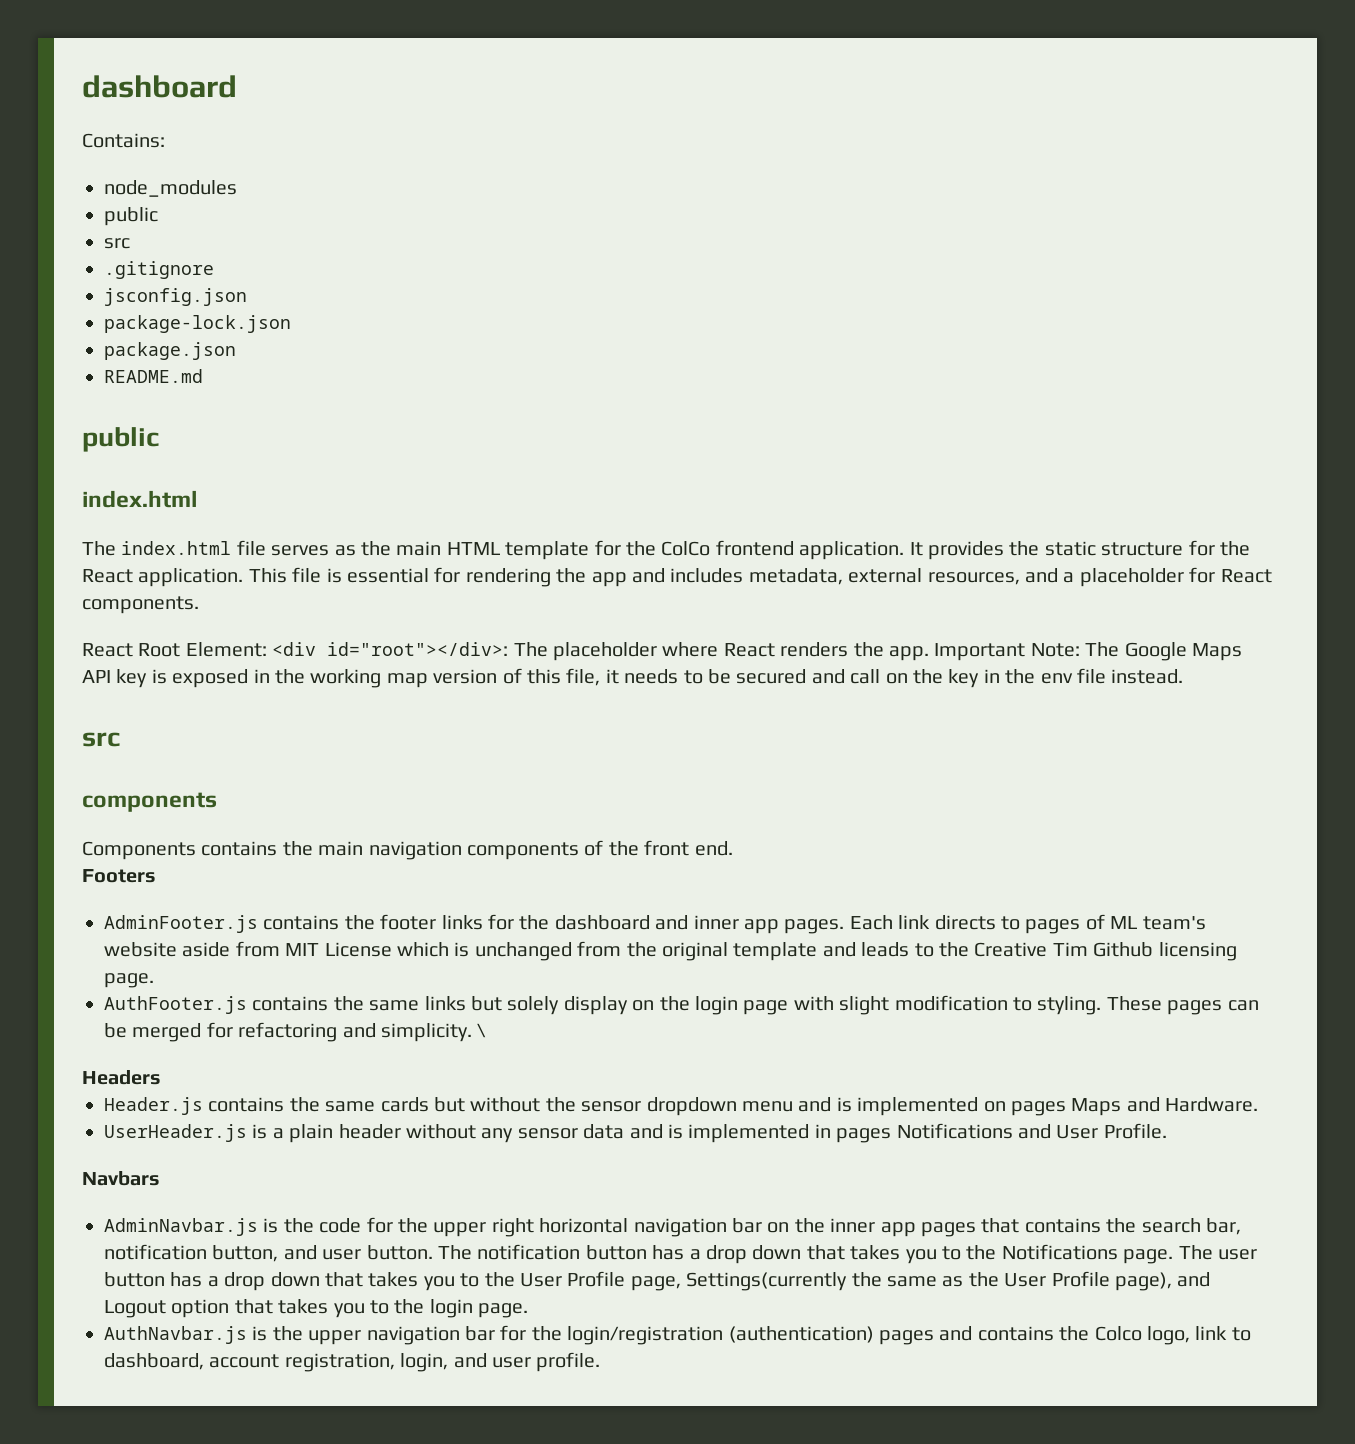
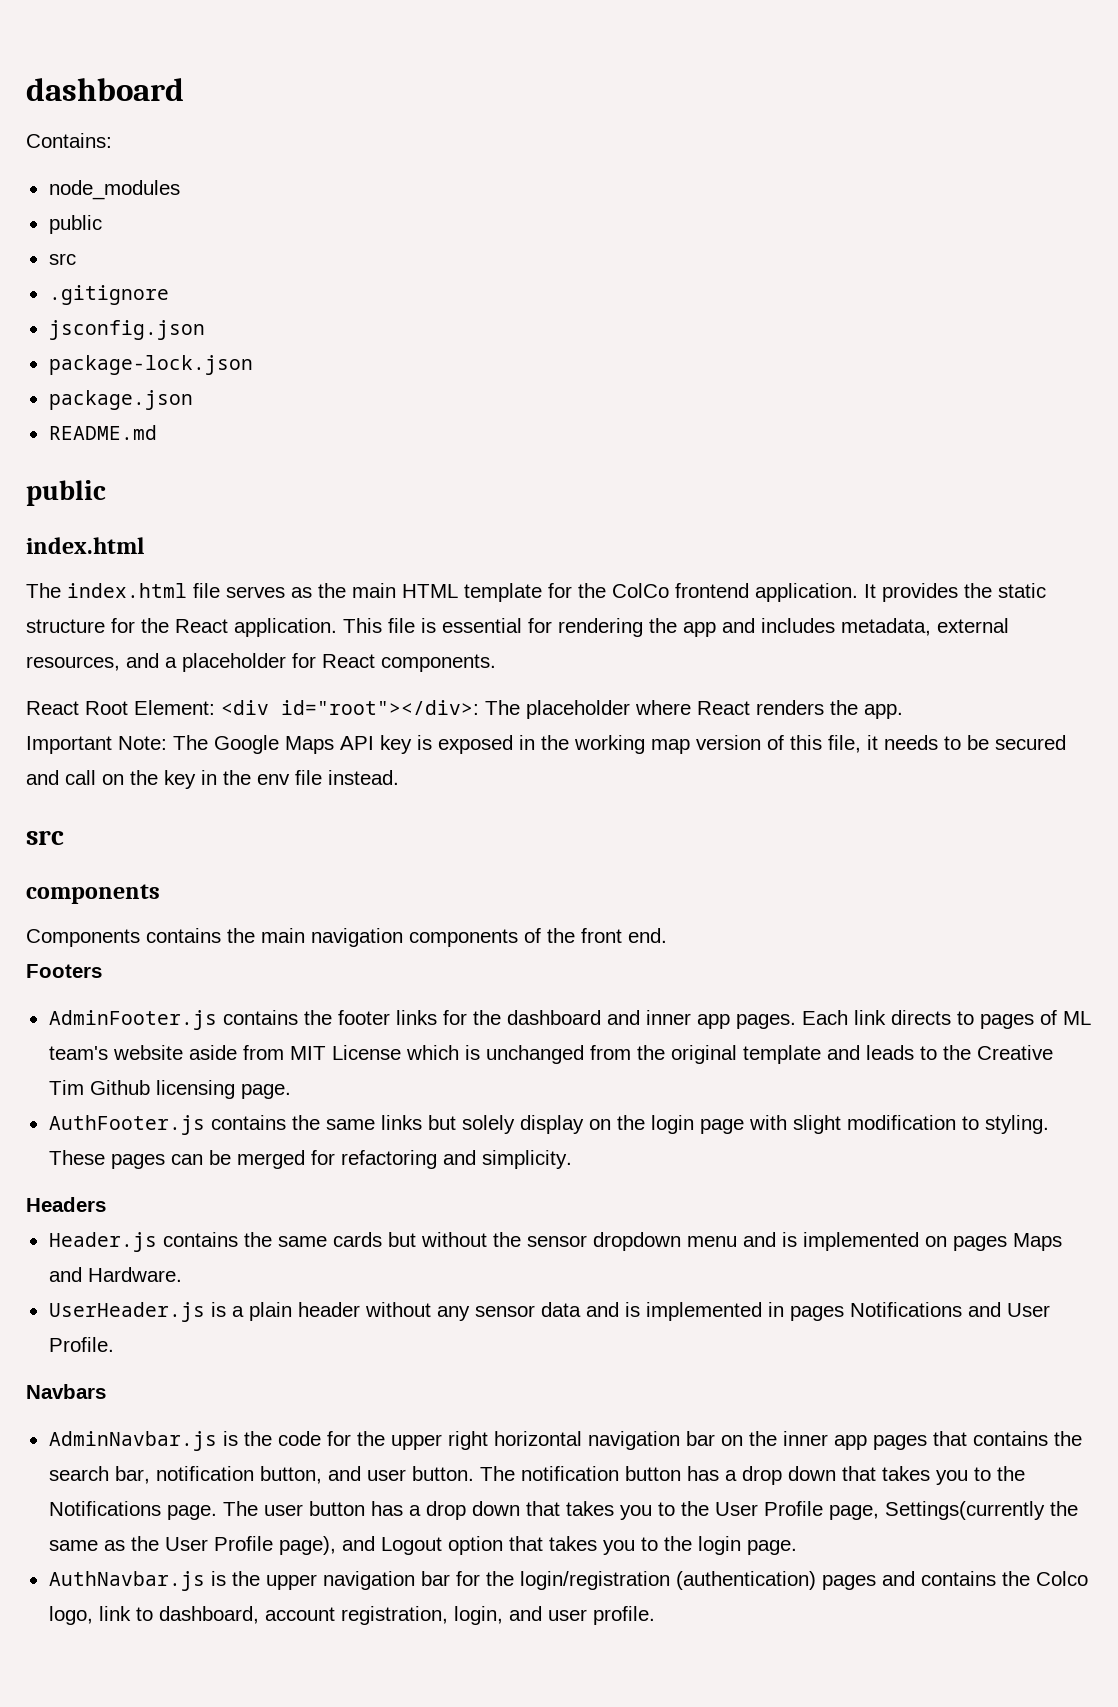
- React Root Element: <div id="root"></div>: The placeholder where React renders the app. Important Note: The Google Maps API key is exposed in the working map version of this file, it needs to be secured and call on the key in the env file instead.
+ React Root Element: <div id="root"></div>: The placeholder where React renders the app.
+ Important Note: The Google Maps API key is exposed in the working map version of this file, it needs to be secured and call on the key in the env file instead.
- \

